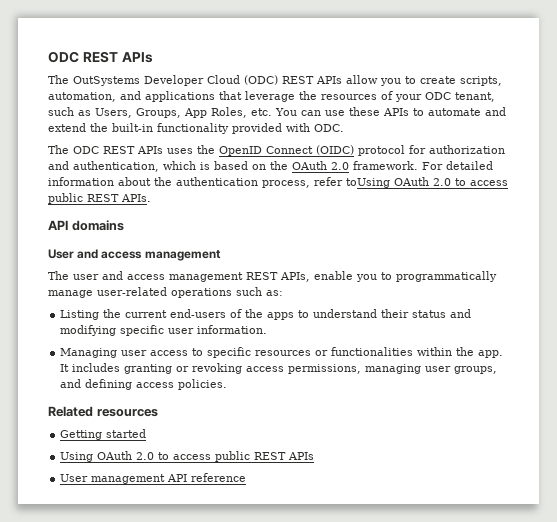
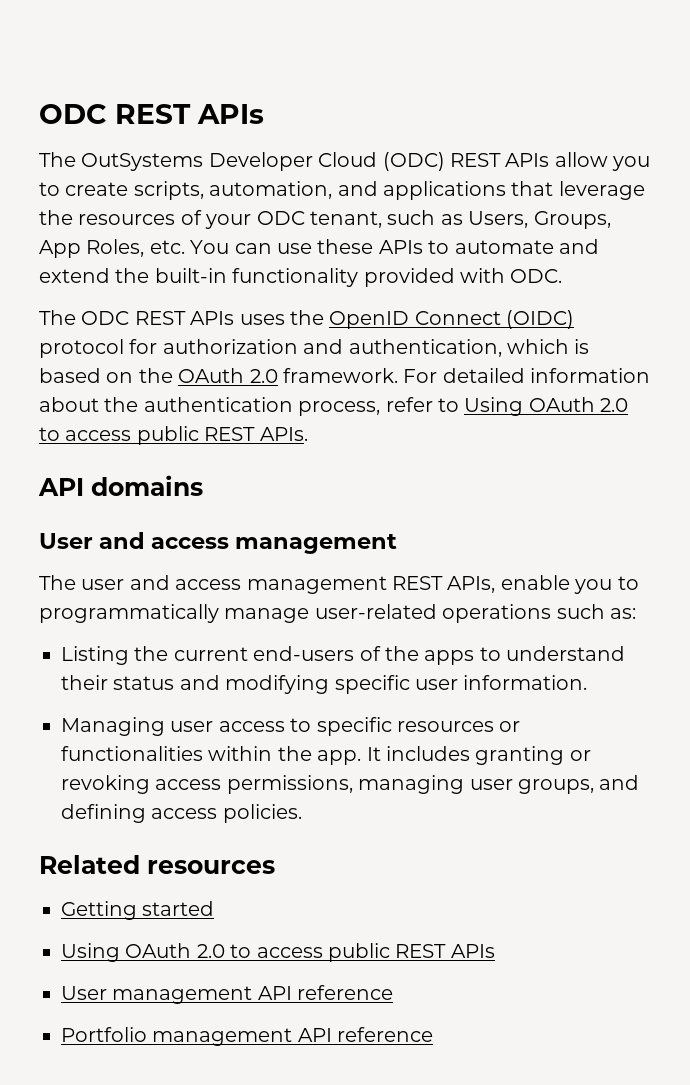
- For detailed information about the authentication process, refer toUsing OAuth 2.0 to access public REST APIs.
+ For detailed information about the authentication process, refer to Using OAuth 2.0 to access public REST APIs.
+ Portfolio management API reference

